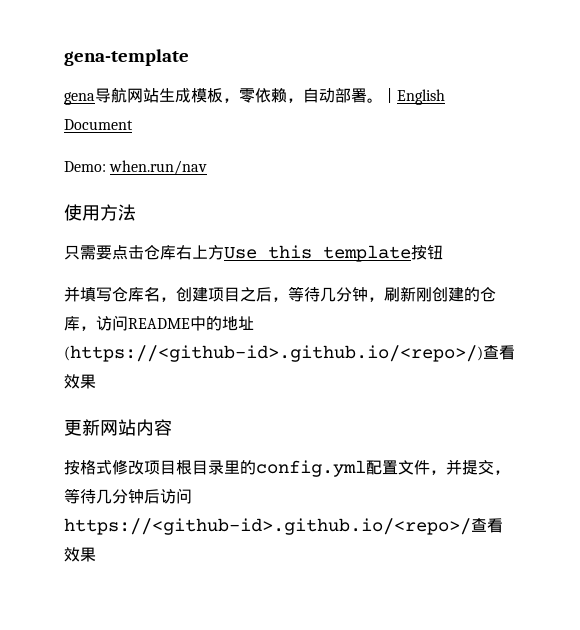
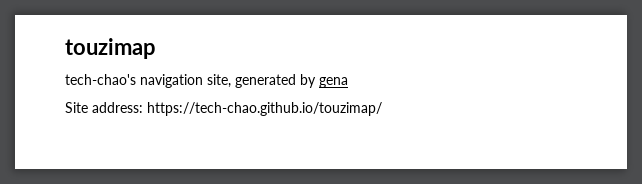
- gena-template
- gena导航网站生成模板，零依赖，自动部署。 | English Document
- Demo: when.run/nav
- 使用方法
- 只需要点击仓库右上方Use this template按钮
- 并填写仓库名，创建项目之后，等待几分钟，刷新刚创建的仓库，访问README中的地址(https://<github-id>.github.io/<repo>/)查看效果
- 更新网站内容
- 按格式修改项目根目录里的config.yml配置文件，并提交，等待几分钟后访问https://<github-id>.github.io/<repo>/查看效果
+ touzimap
+ tech-chao's navigation site, generated by gena
+ Site address: https://tech-chao.github.io/touzimap/

